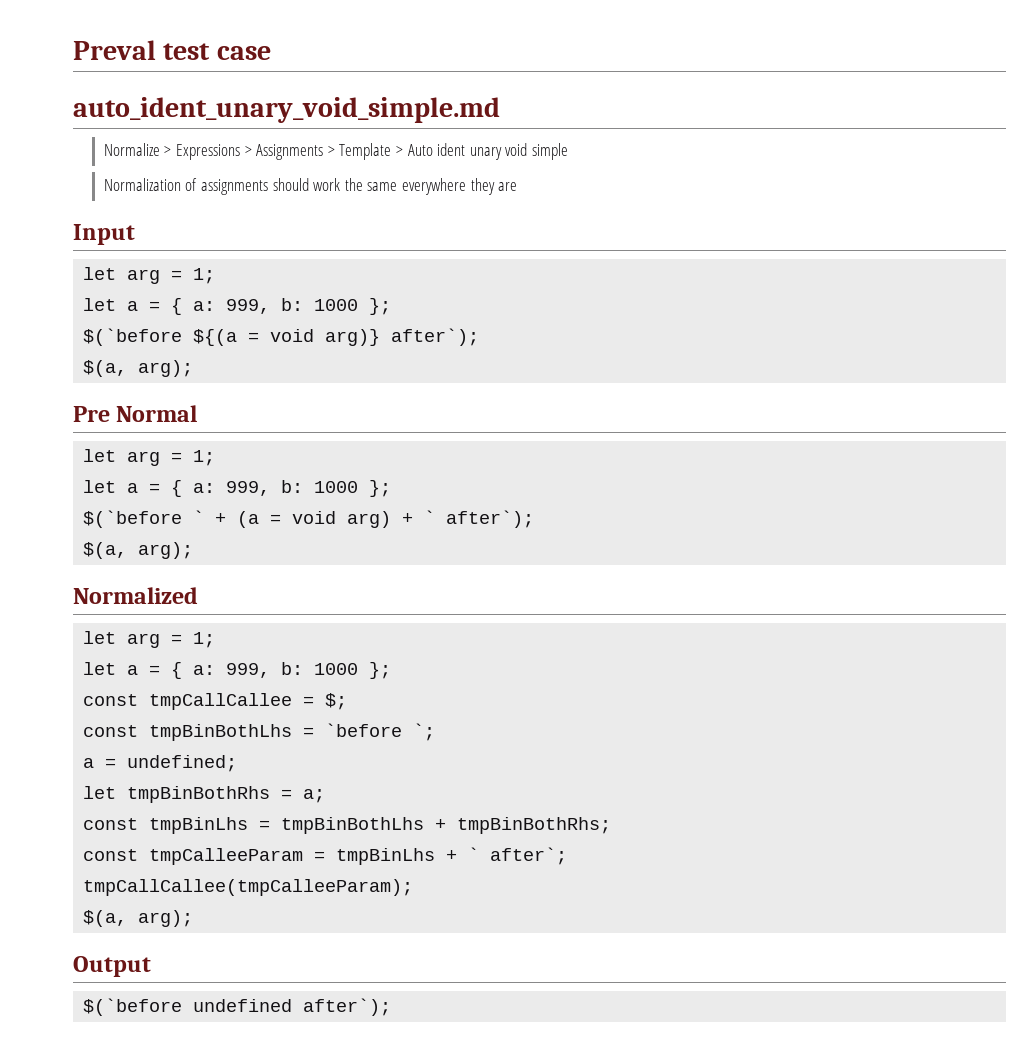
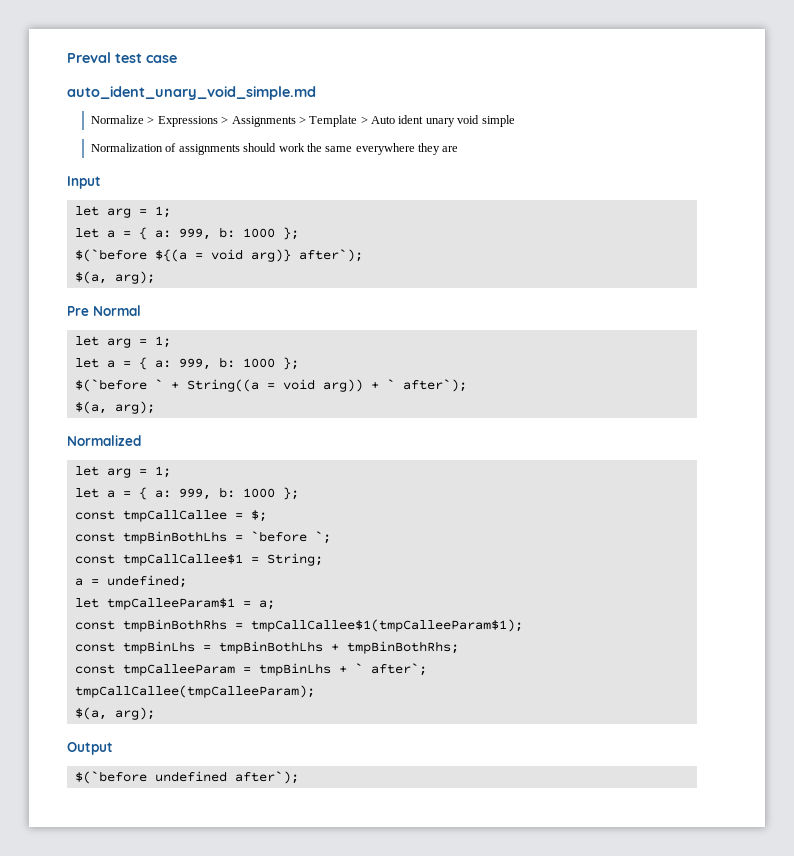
- $(`before ` + (a = void arg) + ` after`);
+ $(`before ` + String((a = void arg)) + ` after`);
+ const tmpCallCallee$1 = String;
- let tmpBinBothRhs = a;
+ let tmpCalleeParam$1 = a;
+ const tmpBinBothRhs = tmpCallCallee$1(tmpCalleeParam$1);

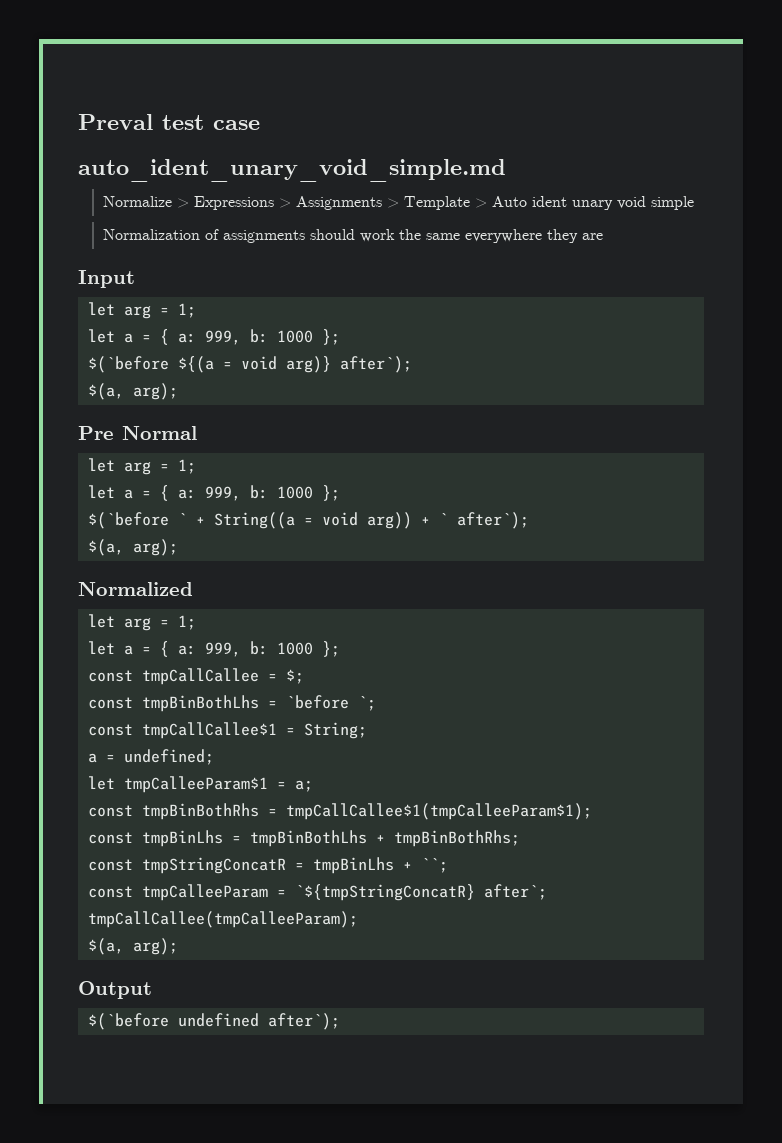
- const tmpCalleeParam = tmpBinLhs + ` after`;
+ const tmpStringConcatR = tmpBinLhs + ``;
+ const tmpCalleeParam = `${tmpStringConcatR} after`;

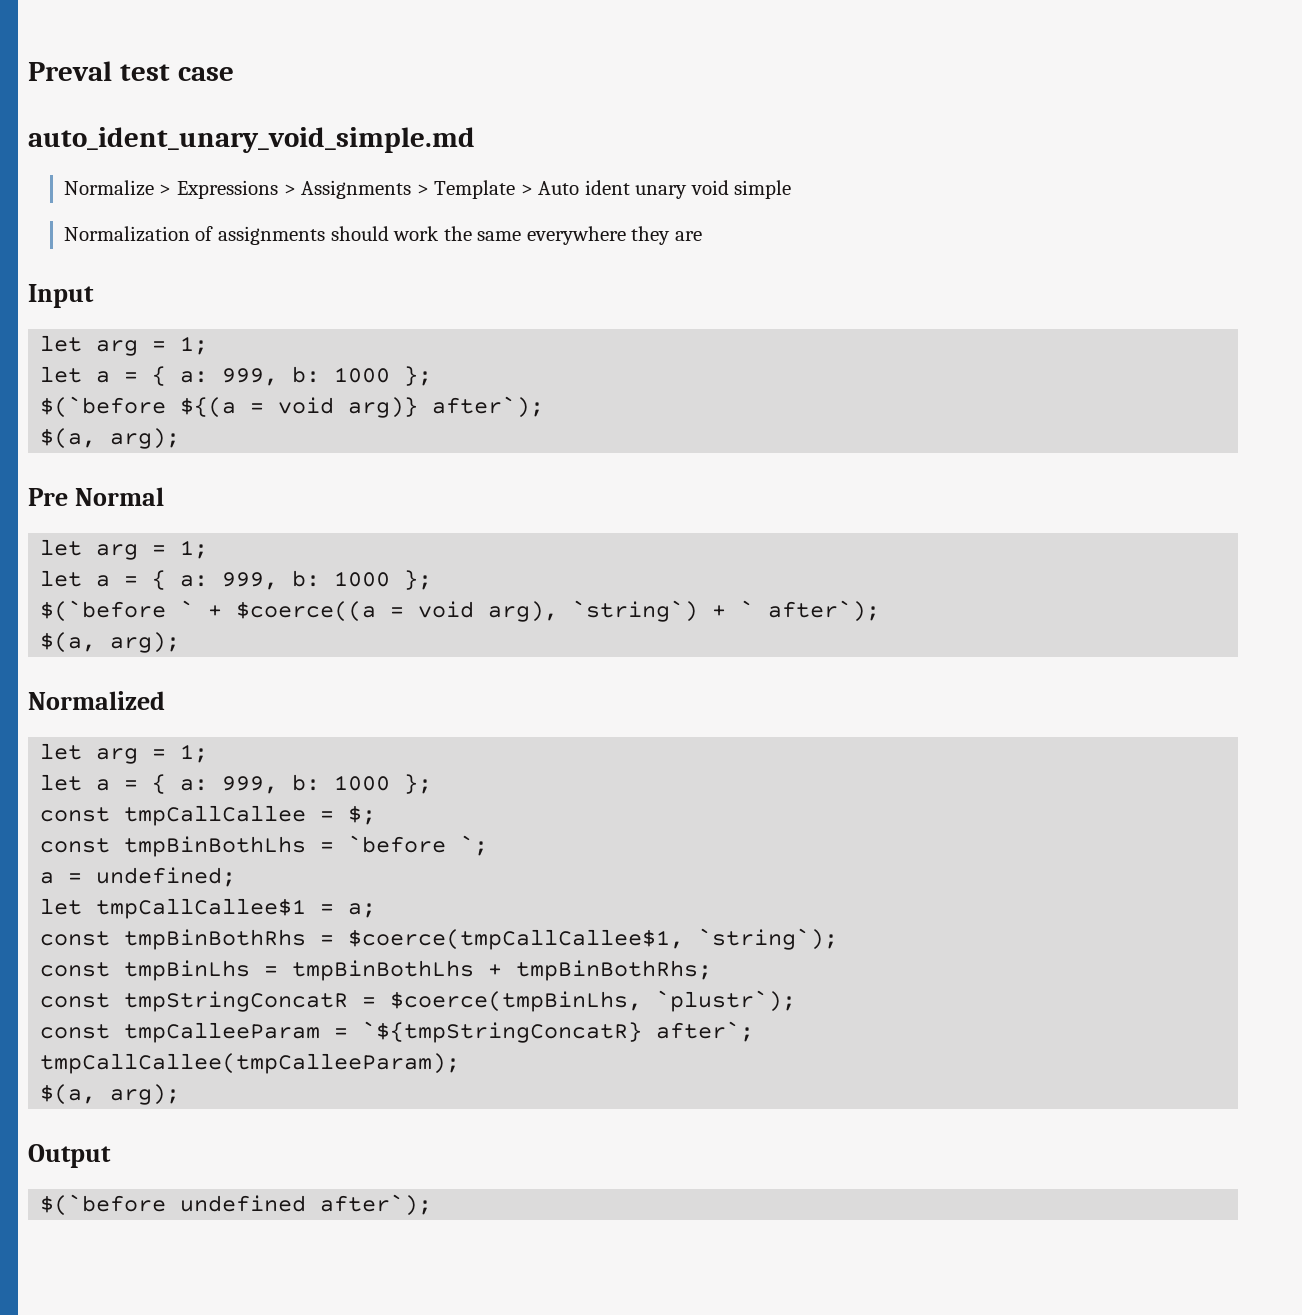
- $(`before ` + String((a = void arg)) + ` after`);
+ $(`before ` + $coerce((a = void arg), `string`) + ` after`);
- const tmpCallCallee$1 = String;
- let tmpCalleeParam$1 = a;
+ let tmpCallCallee$1 = a;
- const tmpBinBothRhs = tmpCallCallee$1(tmpCalleeParam$1);
+ const tmpBinBothRhs = $coerce(tmpCallCallee$1, `string`);
- const tmpStringConcatR = tmpBinLhs + ``;
+ const tmpStringConcatR = $coerce(tmpBinLhs, `plustr`);

